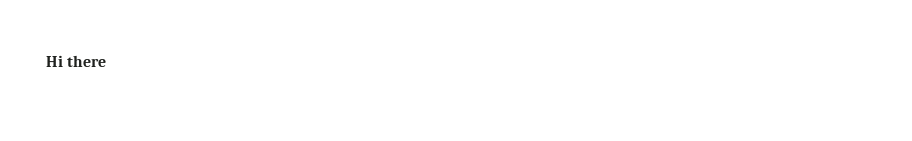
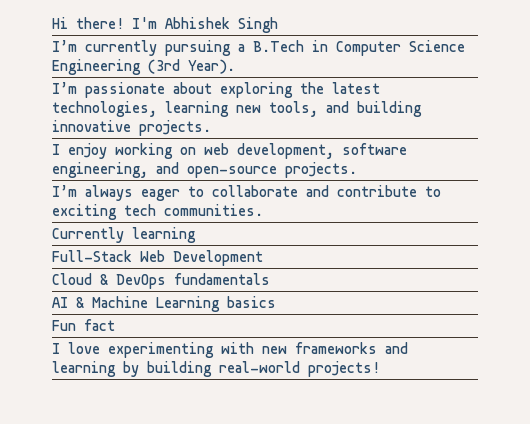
- Hi there
+ Hi there! I'm Abhishek Singh
+ I’m currently pursuing a B.Tech in Computer Science Engineering (3rd Year).
+ I’m passionate about exploring the latest technologies, learning new tools, and building innovative projects.
+ I enjoy working on web development, software engineering, and open-source projects.
+ I’m always eager to collaborate and contribute to exciting tech communities.
+ Currently learning
+ Full-Stack Web Development
+ Cloud & DevOps fundamentals
+ AI & Machine Learning basics
+ Fun fact
+ I love experimenting with new frameworks and learning by building real-world projects!

